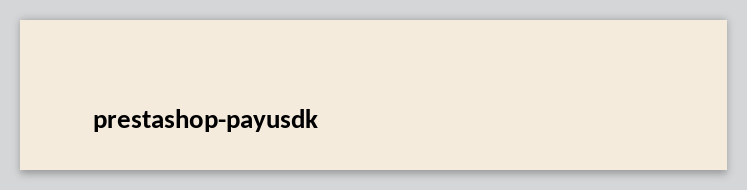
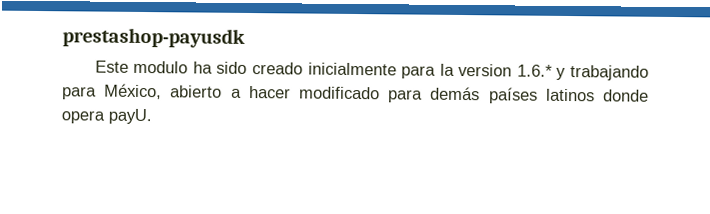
+ Este modulo ha sido creado inicialmente para la version 1.6.* y trabajando para México, abierto a hacer modificado para demás países latinos donde opera payU.

